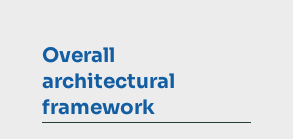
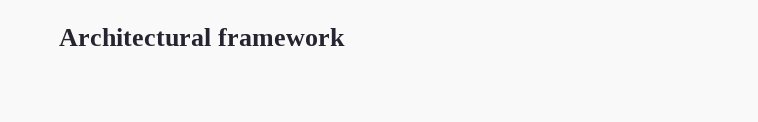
- Overall architectural framework
+ Architectural framework

